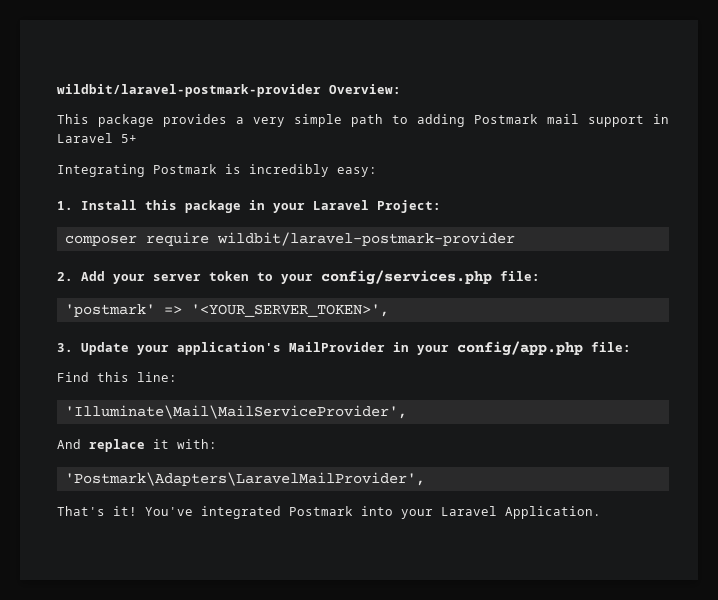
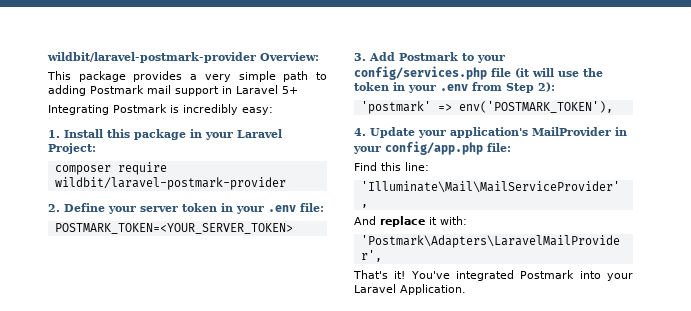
- 2. Add your server token to your config/services.php file:
+ 2. Define your server token in your .env file:
+ POSTMARK_TOKEN=<YOUR_SERVER_TOKEN>
+ 3. Add Postmark to your config/services.php file (it will use the token in your .env from Step 2):
- 'postmark' => '<YOUR_SERVER_TOKEN>',
- 3. Update your application's MailProvider in your config/app.php file:
+ 'postmark' => env('POSTMARK_TOKEN'),
+ 4. Update your application's MailProvider in your config/app.php file:

